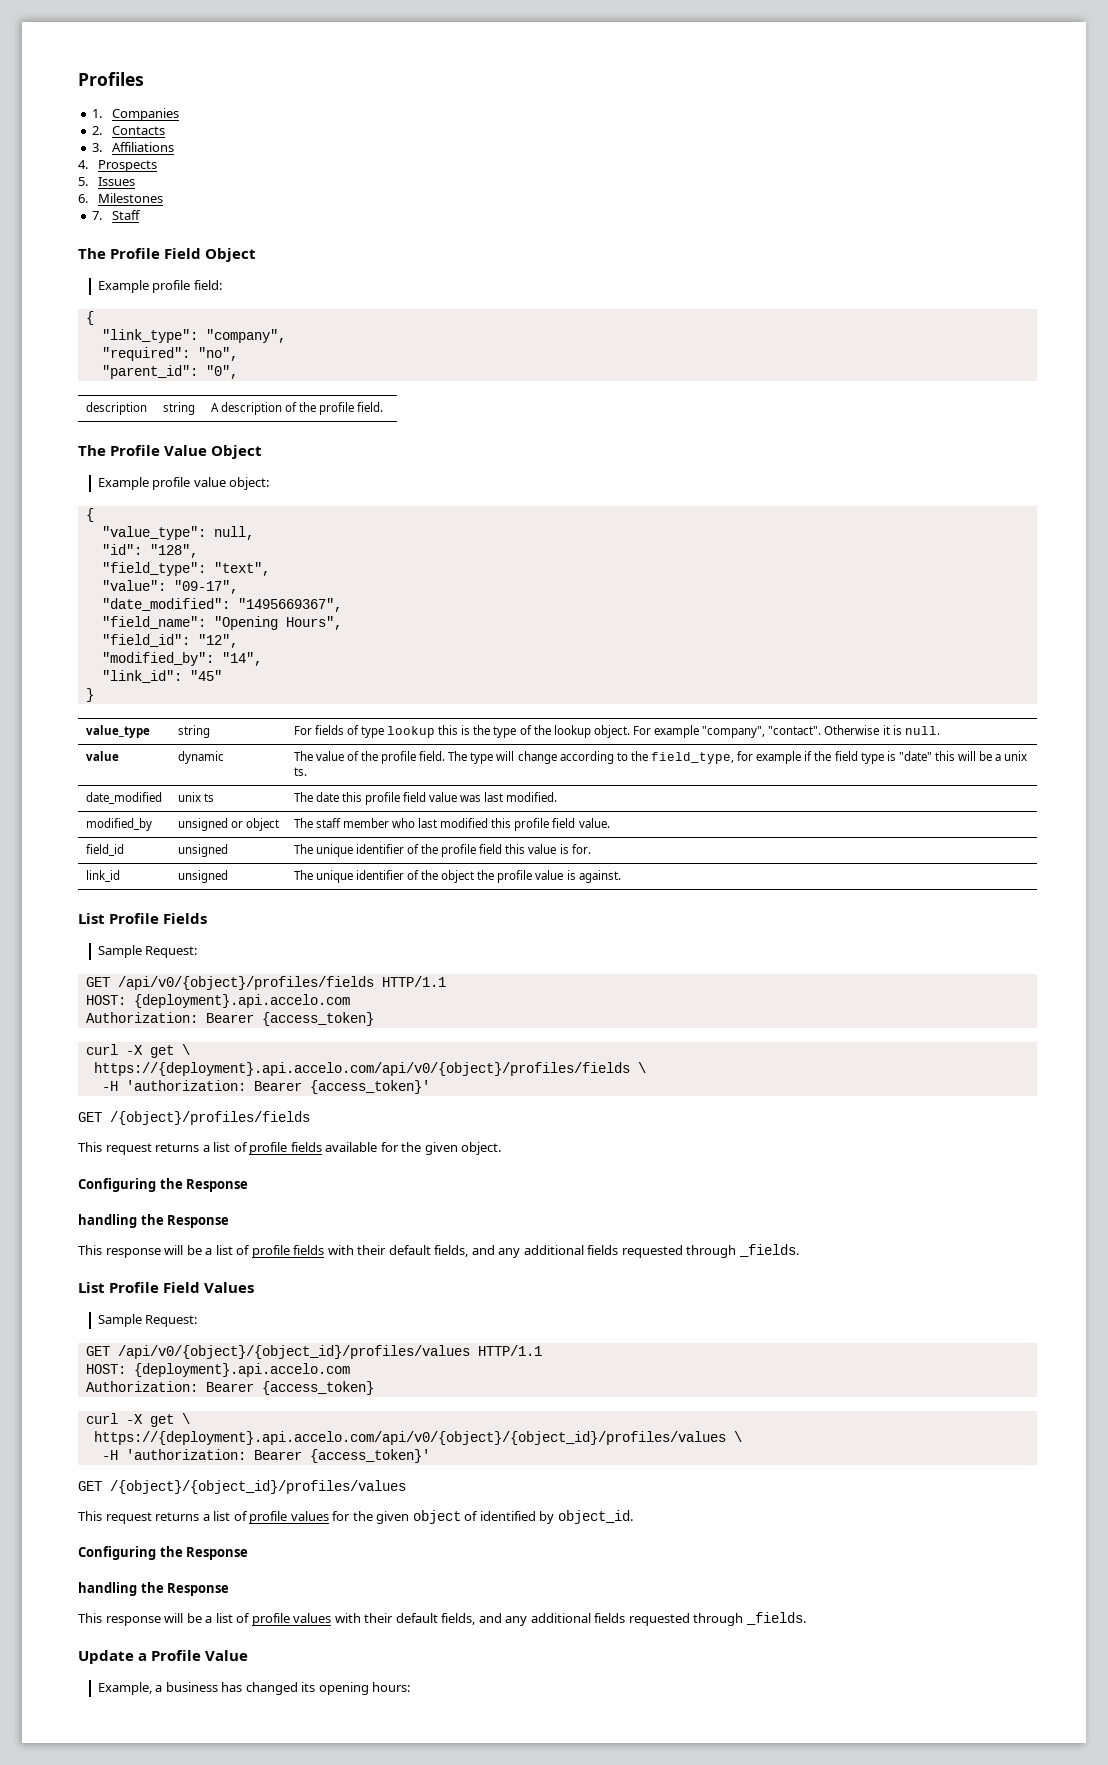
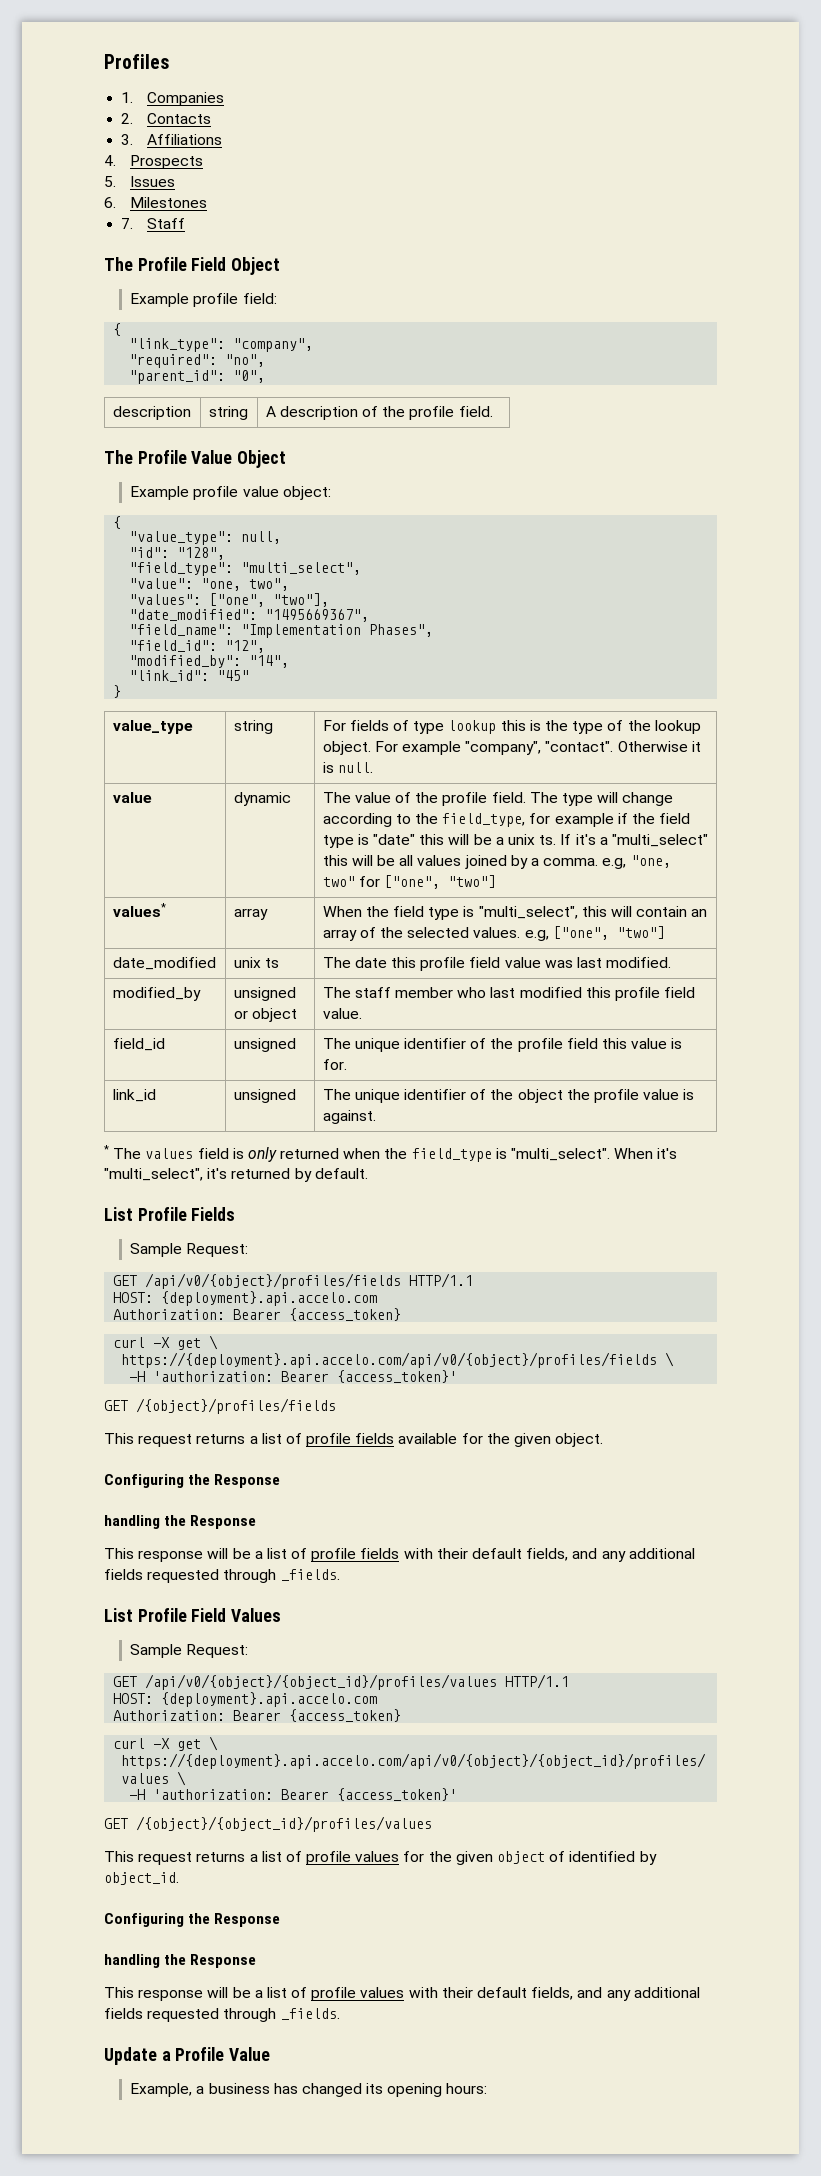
- "field_type": "text",
+ "field_type": "multi_select",
- "value": "09-17",
+ "value": "one, two",
+ "values": ["one", "two"],
- "field_name": "Opening Hours",
+ "field_name": "Implementation Phases",
+ If it's a "multi_select" this will be all values joined by a comma. e.g, "one, two" for ["one", "two"]
+ values* | array | When the field type is "multi_select", this will contain an array of the selected values. e.g, ["one", "two"]
+ * The values field is only returned when the field_type is "multi_select". When it's "multi_select", it's returned by default.

